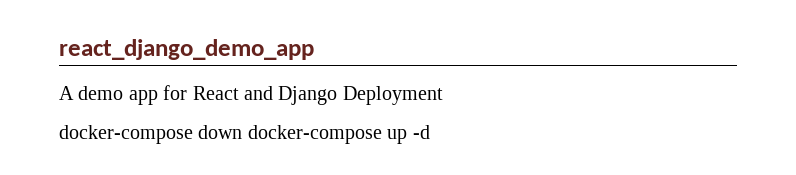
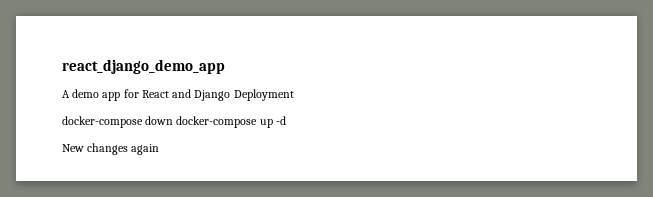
+ New changes again

